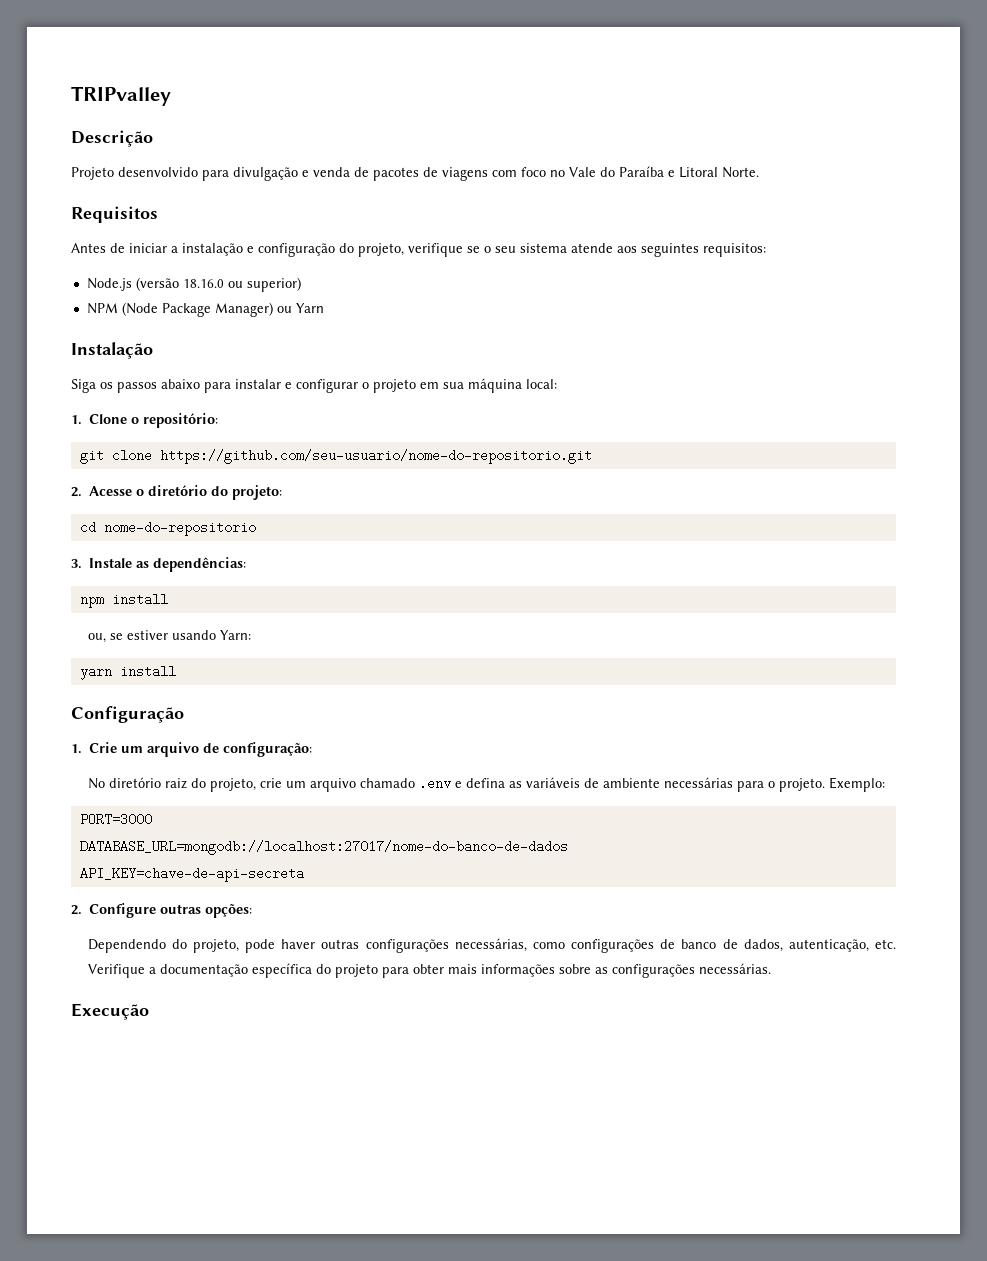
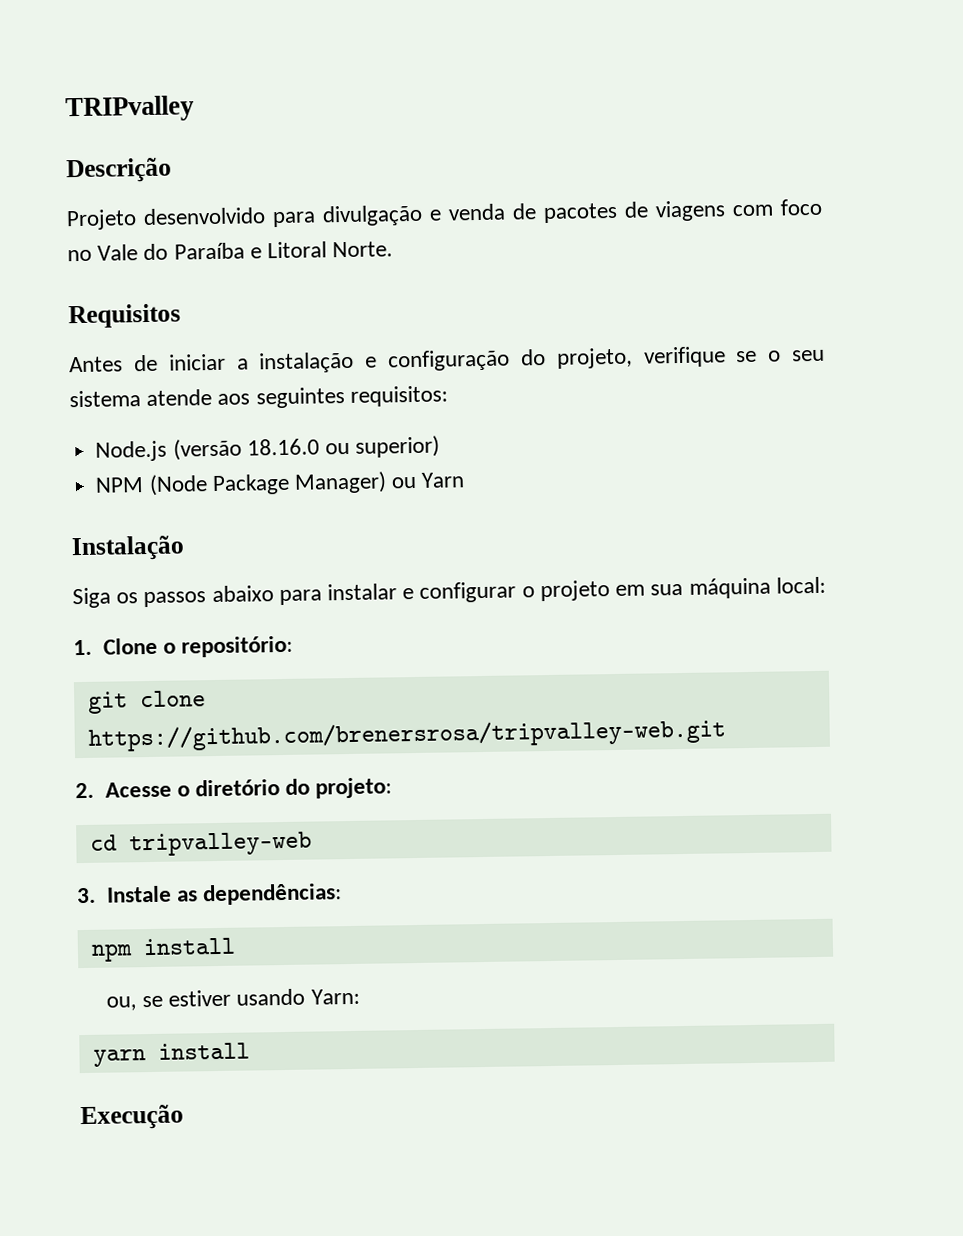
- git clone https://github.com/seu-usuario/nome-do-repositorio.git
+ git clone https://github.com/brenersrosa/tripvalley-web.git
- cd nome-do-repositorio
+ cd tripvalley-web
- Configuração
- 1. Crie um arquivo de configuração:
- No diretório raiz do projeto, crie um arquivo chamado .env e defina as variáveis de ambiente necessárias para o projeto. Exemplo:
- PORT=3000
- DATABASE_URL=mongodb://localhost:27017/nome-do-banco-de-dados
- API_KEY=chave-de-api-secreta
- 2. Configure outras opções:
- Dependendo do projeto, pode haver outras configurações necessárias, como configurações de banco de dados, autenticação, etc. Verifique a documentação específica do projeto para obter mais informações sobre as configurações necessárias.

